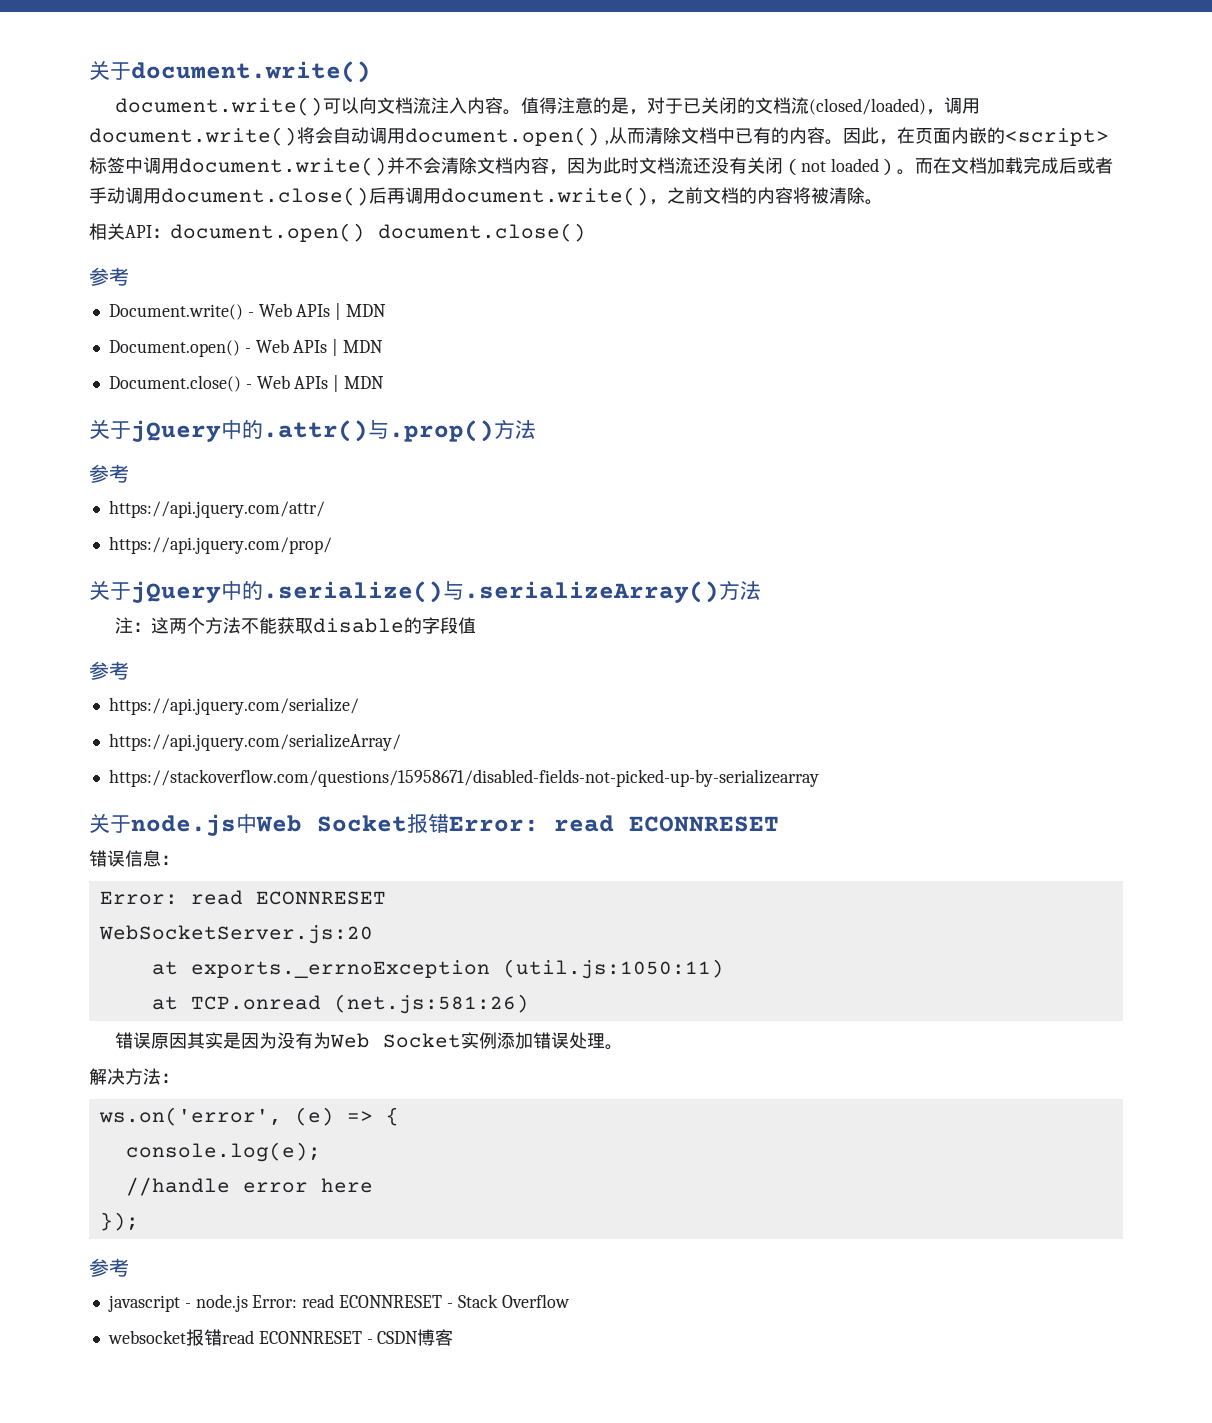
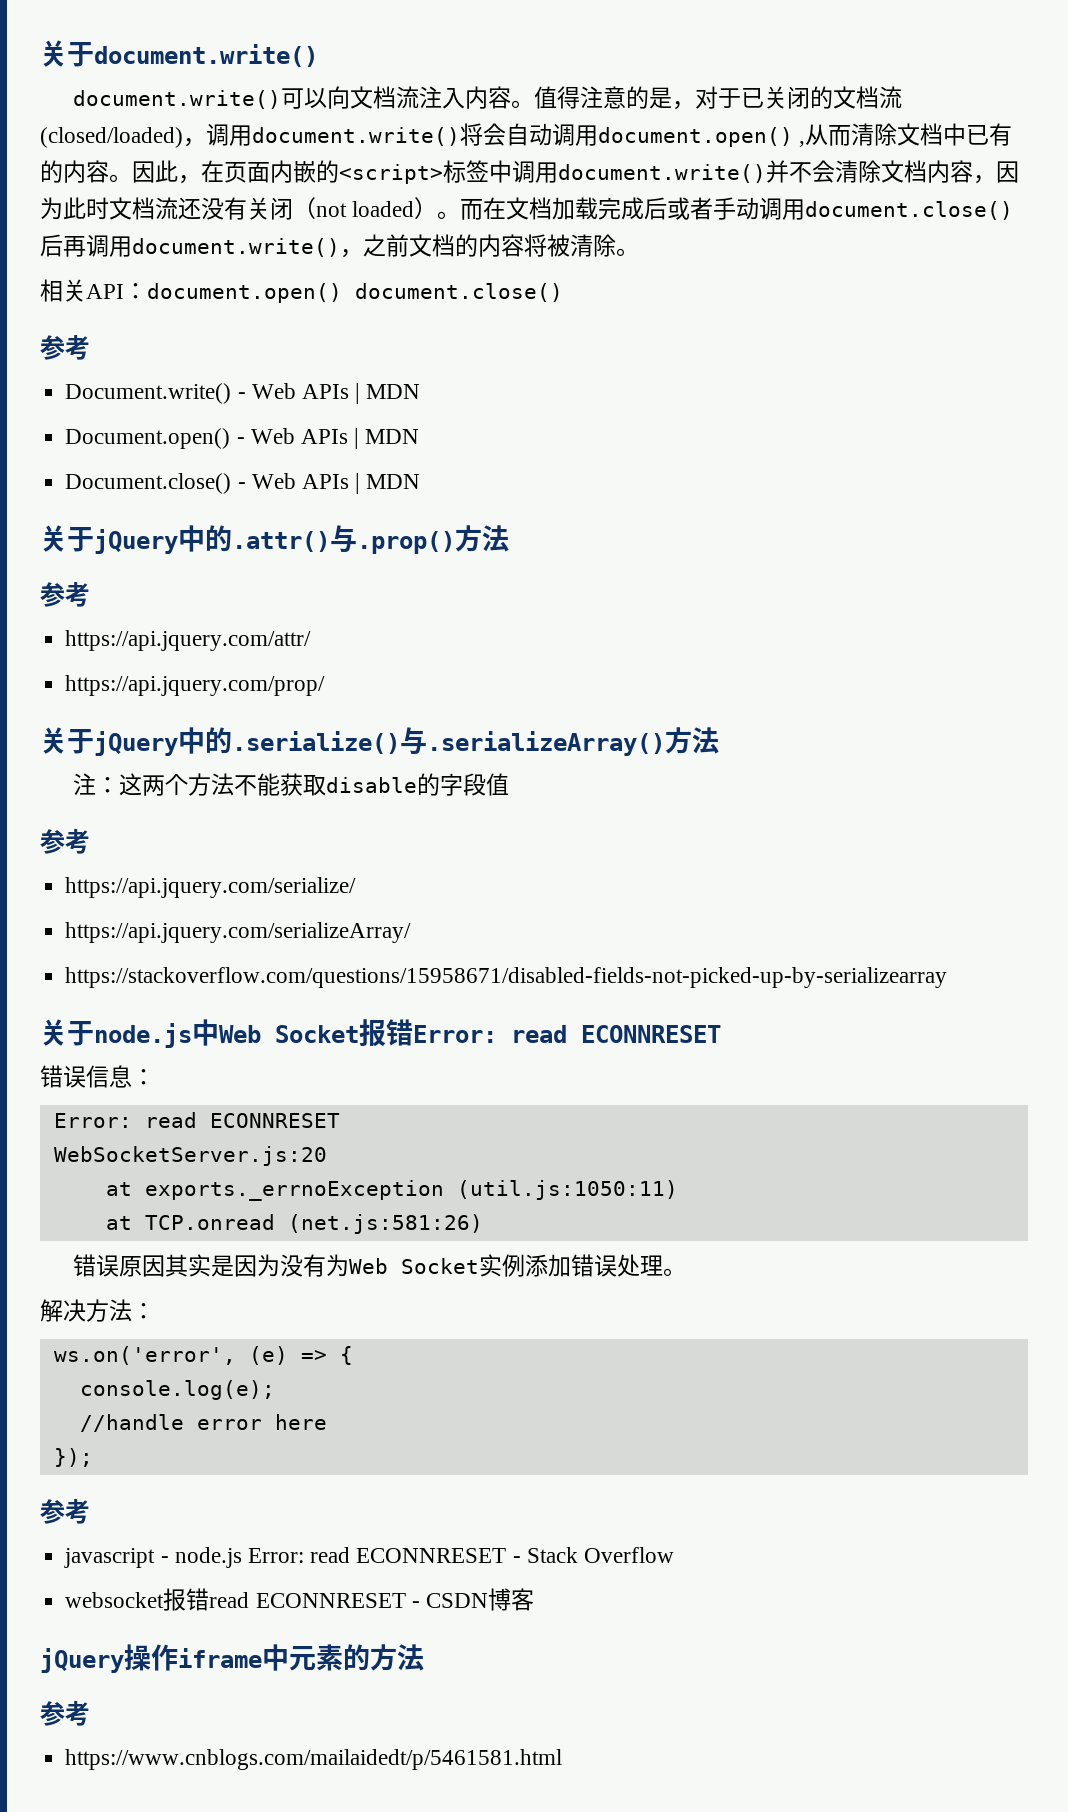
+ jQuery操作iframe中元素的方法
+ 参考
+ https://www.cnblogs.com/mailaidedt/p/5461581.html

